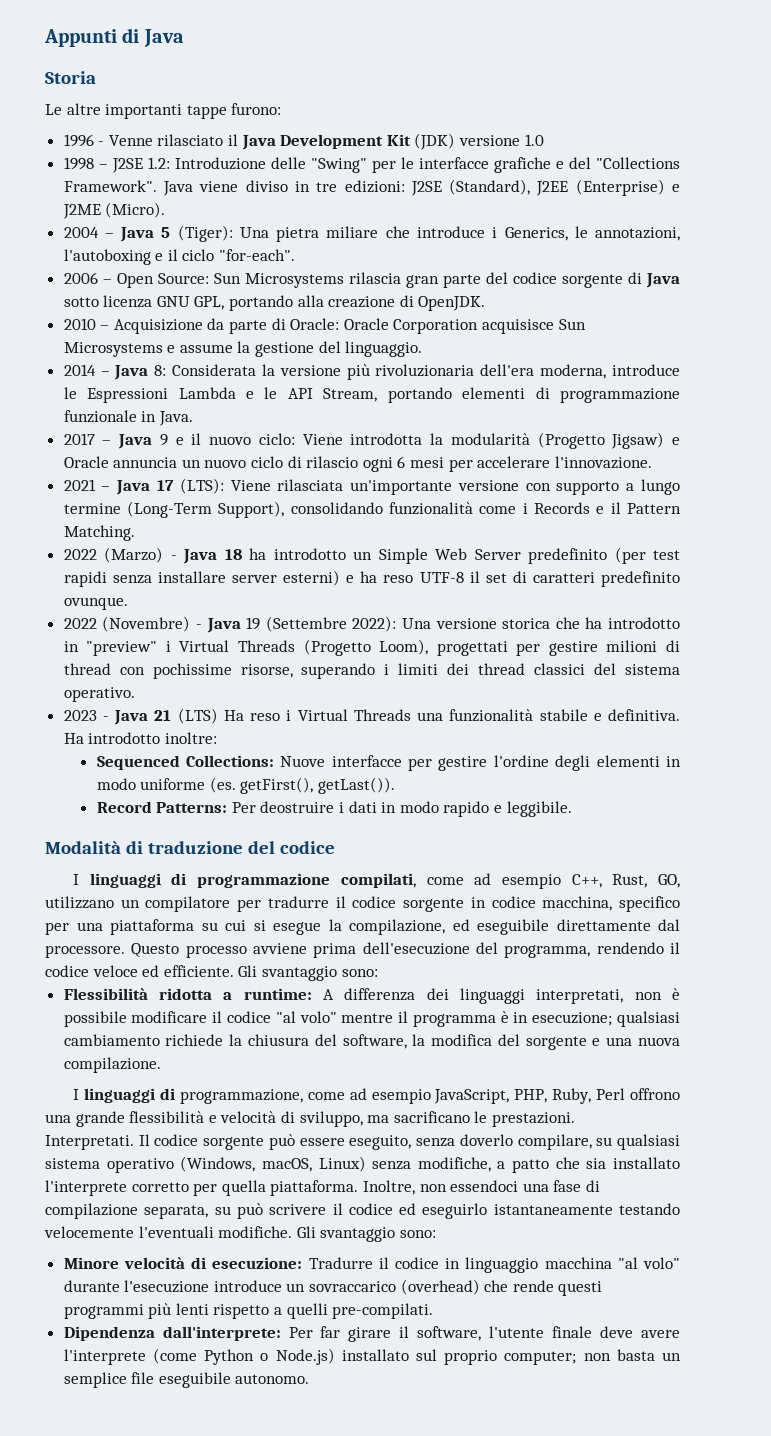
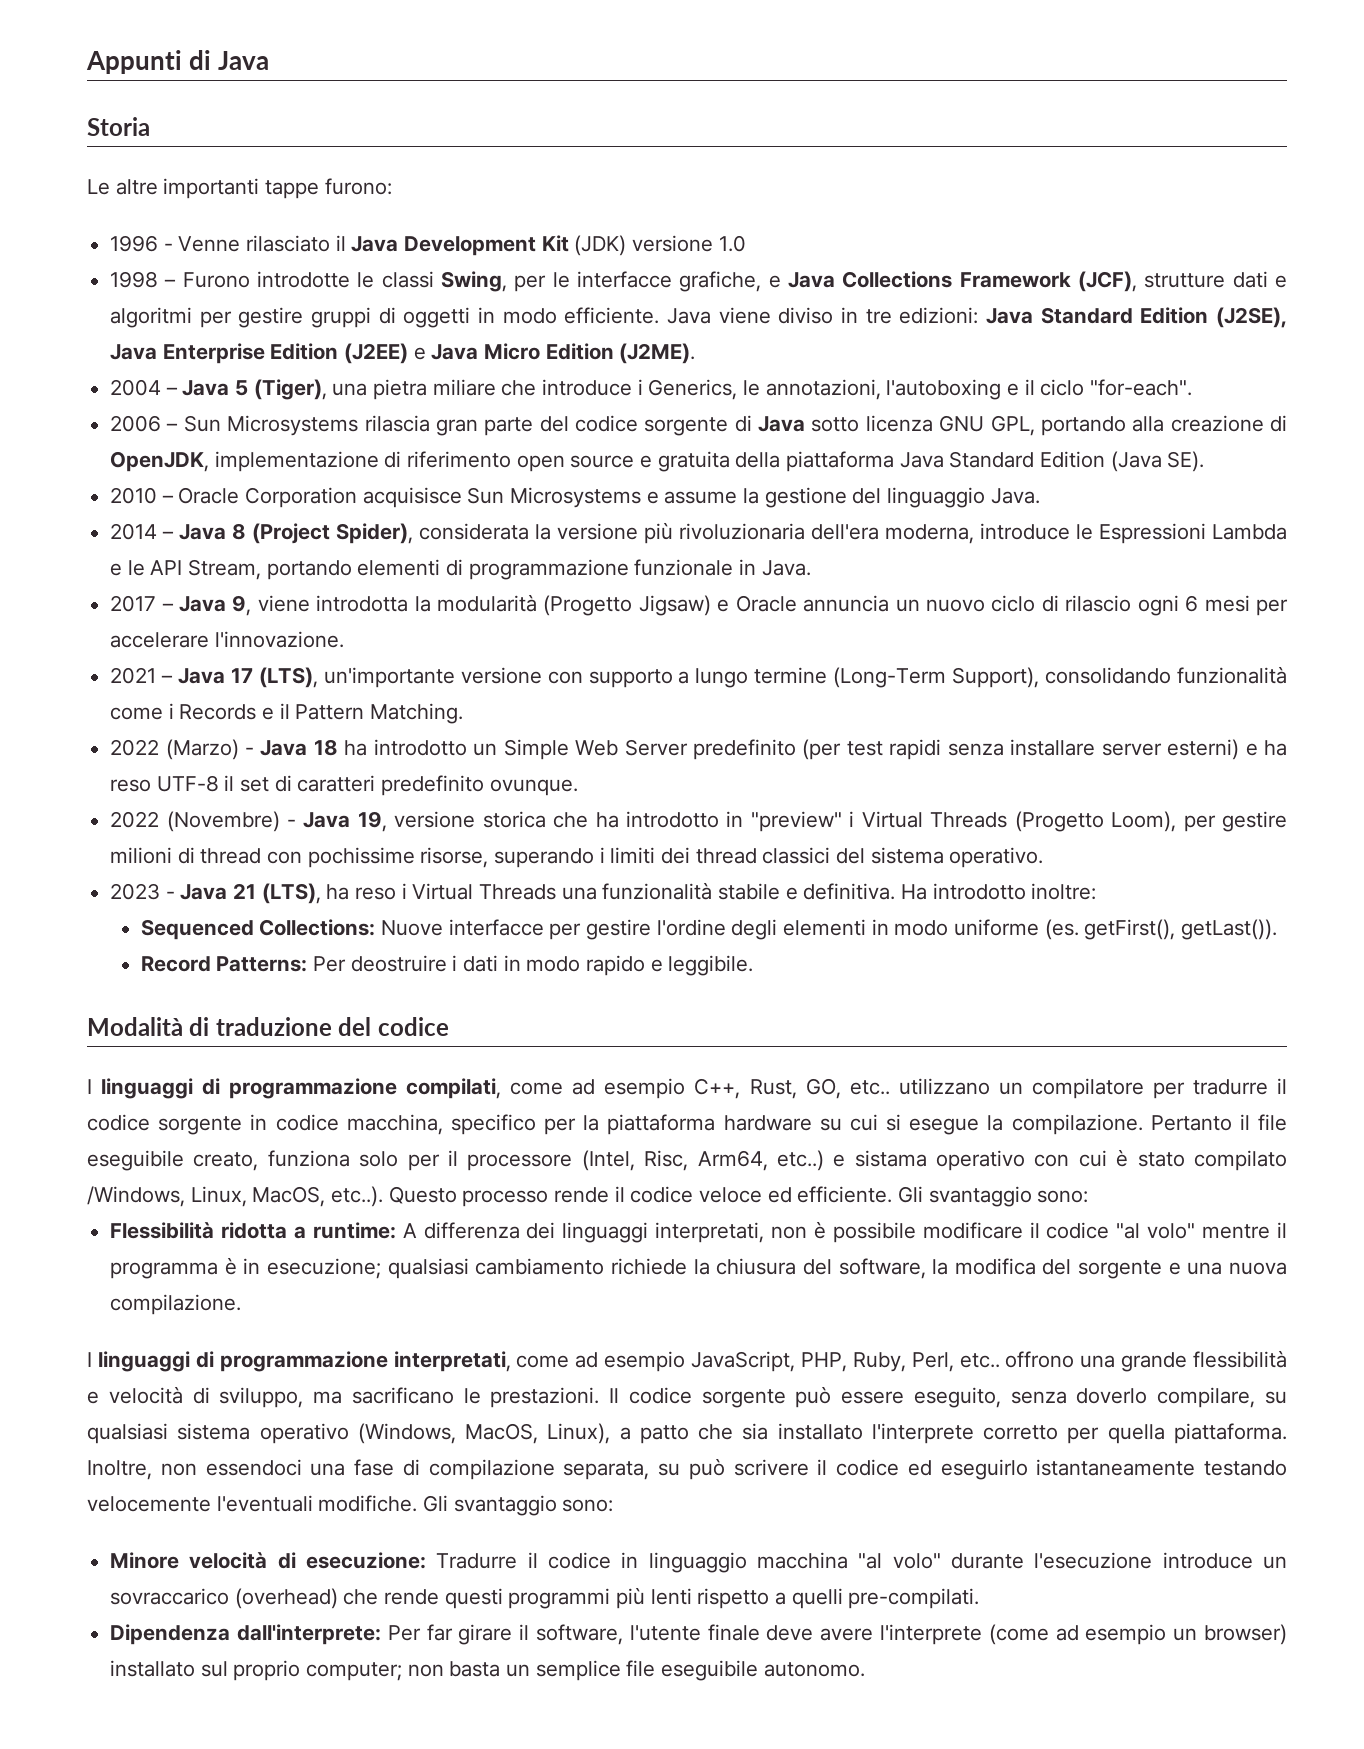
- 1998 – J2SE 1.2: Introduzione delle "Swing" per le interfacce grafiche e del "Collections Framework".
+ 1998 – Furono introdotte le classi Swing, per le interfacce grafiche, e Java Collections Framework (JCF), strutture dati e algoritmi per gestire gruppi di oggetti in modo efficiente.
- Java viene diviso in tre edizioni: J2SE (Standard), J2EE (Enterprise) e J2ME (Micro).
+ Java viene diviso in tre edizioni: Java Standard Edition (J2SE), Java Enterprise Edition (J2EE) e Java Micro Edition (J2ME).
- 2004 – Java 5 (Tiger): Una pietra miliare che introduce i Generics, le annotazioni, l'autoboxing e il ciclo "for-each".
+ 2004 – Java 5 (Tiger), una pietra miliare che introduce i Generics, le annotazioni, l'autoboxing e il ciclo "for-each".
- 2006 – Open Source: Sun Microsystems rilascia gran parte del codice sorgente di Java sotto licenza GNU GPL, portando alla creazione di OpenJDK.
- 2010 – Acquisizione da parte di Oracle: Oracle Corporation acquisisce Sun Microsystems e assume la gestione del linguaggio.
+ 2006 – Sun Microsystems rilascia gran parte del codice sorgente di Java sotto licenza GNU GPL, portando alla creazione di OpenJDK, implementazione di riferimento open source e gratuita della piattaforma Java Standard Edition (Java SE).
+ 2010 – Oracle Corporation acquisisce Sun Microsystems e assume la gestione del linguaggio Java.
- 2014 – Java 8: Considerata la versione più rivoluzionaria dell'era moderna, introduce le Espressioni Lambda e le API Stream, portando elementi di programmazione funzionale in Java.
+ 2014 – Java 8 (Project Spider), considerata la versione più rivoluzionaria dell'era moderna, introduce le Espressioni Lambda e le API Stream, portando elementi di programmazione funzionale in Java.
- 2017 – Java 9 e il nuovo ciclo: Viene introdotta la modularità (Progetto Jigsaw) e Oracle annuncia un nuovo ciclo di rilascio ogni 6 mesi per accelerare l'innovazione.
+ 2017 – Java 9, viene introdotta la modularità (Progetto Jigsaw) e Oracle annuncia un nuovo ciclo di rilascio ogni 6 mesi per accelerare l'innovazione.
- 2021 – Java 17 (LTS): Viene rilasciata un'importante versione con supporto a lungo termine (Long-Term Support), consolidando funzionalità come i Records e il Pattern Matching.
+ 2021 – Java 17 (LTS), un'importante versione con supporto a lungo termine (Long-Term Support), consolidando funzionalità come i Records e il Pattern Matching.
- 2022 (Novembre) - Java 19 (Settembre 2022): Una versione storica che ha introdotto in "preview" i Virtual Threads (Progetto Loom), progettati per gestire milioni di thread con pochissime risorse, superando i limiti dei thread classici del sistema operativo.
+ 2022 (Novembre) - Java 19, versione storica che ha introdotto in "preview" i Virtual Threads (Progetto Loom), per gestire milioni di thread con pochissime risorse, superando i limiti dei thread classici del sistema operativo.
- 2023 - Java 21 (LTS) Ha reso i Virtual Threads una funzionalità stabile e definitiva.
+ 2023 - Java 21 (LTS), ha reso i Virtual Threads una funzionalità stabile e definitiva.
- I linguaggi di programmazione compilati, come ad esempio C++, Rust, GO, utilizzano un compilatore per tradurre il codice sorgente in codice macchina, specifico per una piattaforma su cui si esegue la compilazione, ed eseguibile direttamente dal processore. Questo processo avviene prima dell'esecuzione del programma, rendendo il codice veloce ed efficiente.
+ I linguaggi di programmazione compilati, come ad esempio C++, Rust, GO, etc.. utilizzano un compilatore per tradurre il codice sorgente in codice macchina, specifico per la piattaforma hardware su cui si esegue la compilazione. Pertanto il file eseguibile creato, funziona solo per il processore (Intel, Risc, Arm64, etc..) e sistama operativo con cui è stato compilato /Windows, Linux, MacOS, etc..). Questo processo rende il codice veloce ed efficiente.
- I linguaggi di programmazione, come ad esempio JavaScript, PHP, Ruby, Perl offrono una grande flessibilità e velocità di sviluppo, ma sacrificano le prestazioni.
- Interpretati.
+ I linguaggi di programmazione interpretati, come ad esempio JavaScript, PHP, Ruby, Perl, etc.. offrono una grande flessibilità e velocità di sviluppo, ma sacrificano le prestazioni.
- Il codice sorgente può essere eseguito, senza doverlo compilare, su qualsiasi sistema operativo (Windows, macOS, Linux) senza modifiche, a patto che sia installato l'interprete corretto per quella piattaforma.
+ Il codice sorgente può essere eseguito, senza doverlo compilare, su qualsiasi sistema operativo (Windows, MacOS, Linux), a patto che sia installato l'interprete corretto per quella piattaforma.
- Dipendenza dall'interprete: Per far girare il software, l'utente finale deve avere l'interprete (come Python o Node.js) installato sul proprio computer; non basta un semplice file eseguibile autonomo.
+ Dipendenza dall'interprete: Per far girare il software, l'utente finale deve avere l'interprete (come ad esempio un browser) installato sul proprio computer; non basta un semplice file eseguibile autonomo.

